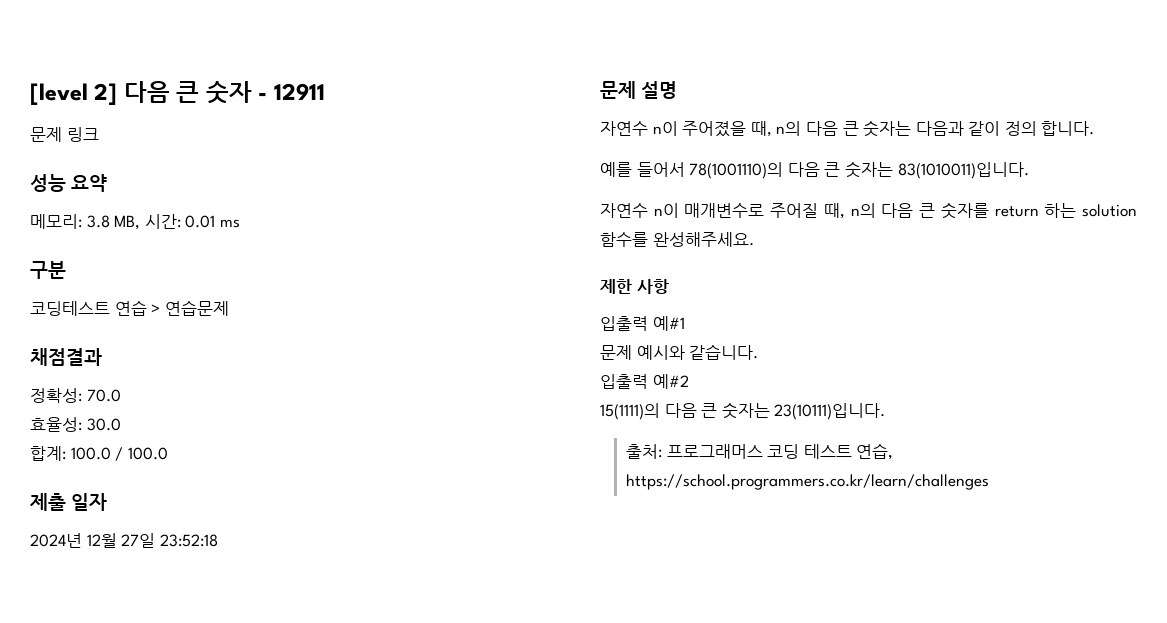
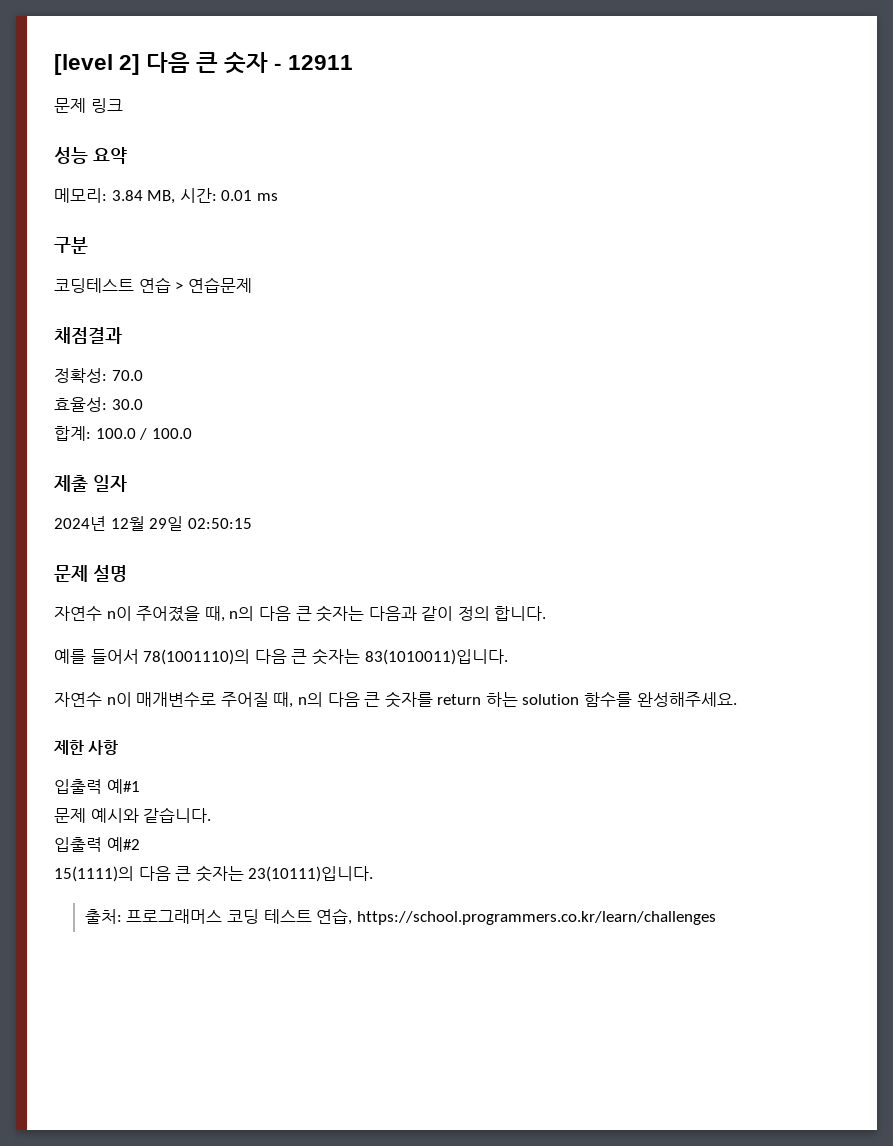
- 메모리: 3.8 MB, 시간: 0.01 ms
+ 메모리: 3.84 MB, 시간: 0.01 ms
- 2024년 12월 27일 23:52:18
+ 2024년 12월 29일 02:50:15

